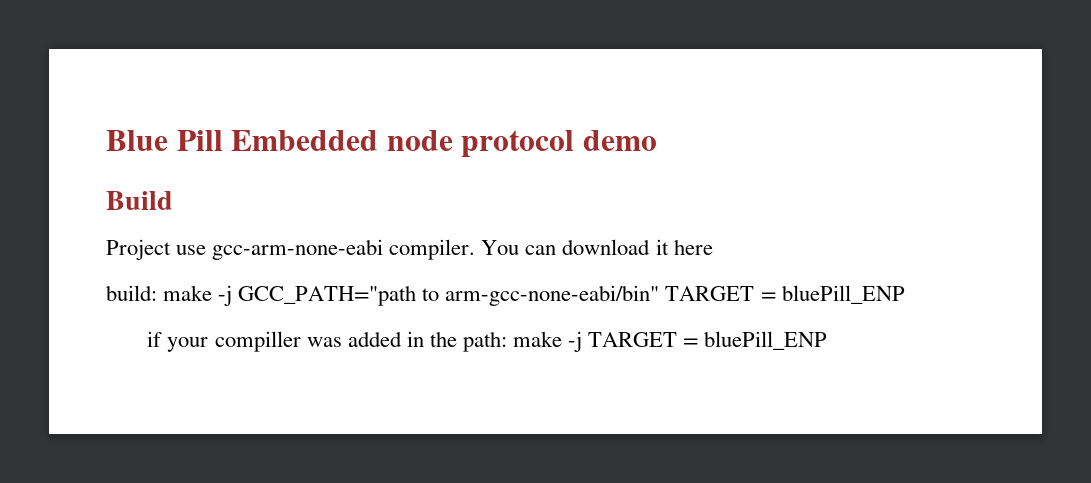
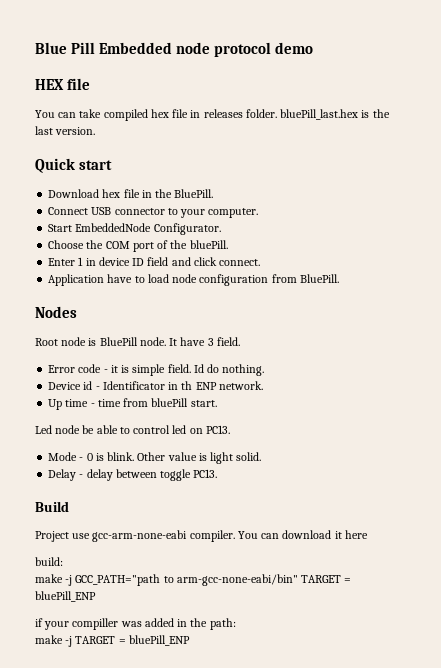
+ HEX file
+ You can take compiled hex file in releases folder. bluePill_last.hex is the last version.
+ Quick start
+ Download hex file in the BluePill.
+ Connect USB connector to your computer.
+ Start EmbeddedNode Configurator.
+ Choose the COM port of the bluePill.
+ Enter 1 in device ID field and click connect.
+ Application have to load node configuration from BluePill.
+ Nodes
+ Root node is BluePill node. It have 3 field.
+ Error code - it is simple field. Id do nothing.
+ Device id - Identificator in th ENP network.
+ Up time - time from bluePill start.
+ Led node be able to control led on PC13.
+ Mode - 0 is blink. Other value is light solid.
+ Delay - delay between toggle PC13.
- build: make -j GCC_PATH="path to arm-gcc-none-eabi/bin" TARGET = bluePill_ENP
+ build:
+ make -j GCC_PATH="path to arm-gcc-none-eabi/bin" TARGET = bluePill_ENP
- if your compiller was added in the path: make -j TARGET = bluePill_ENP
+ if your compiller was added in the path:
+ make -j TARGET = bluePill_ENP

